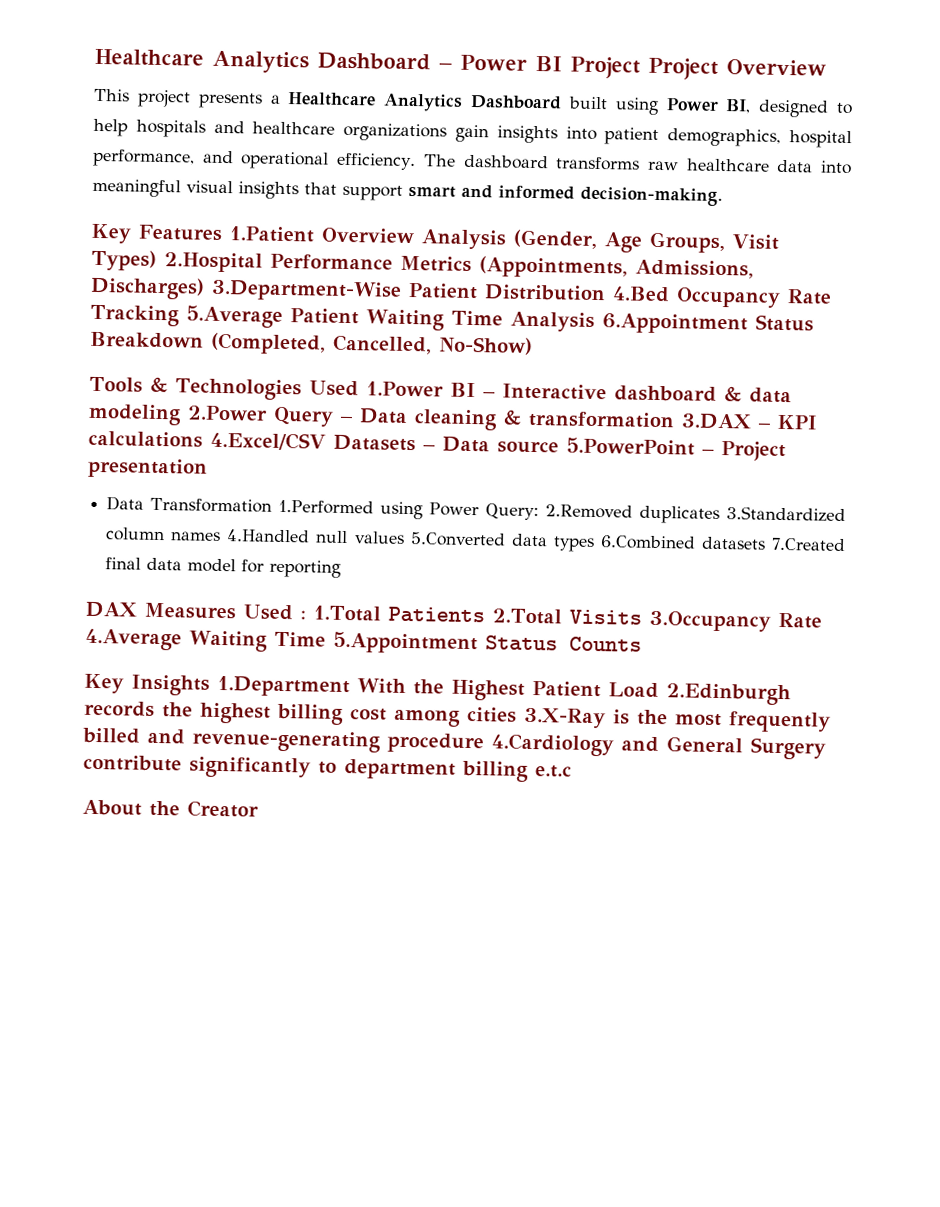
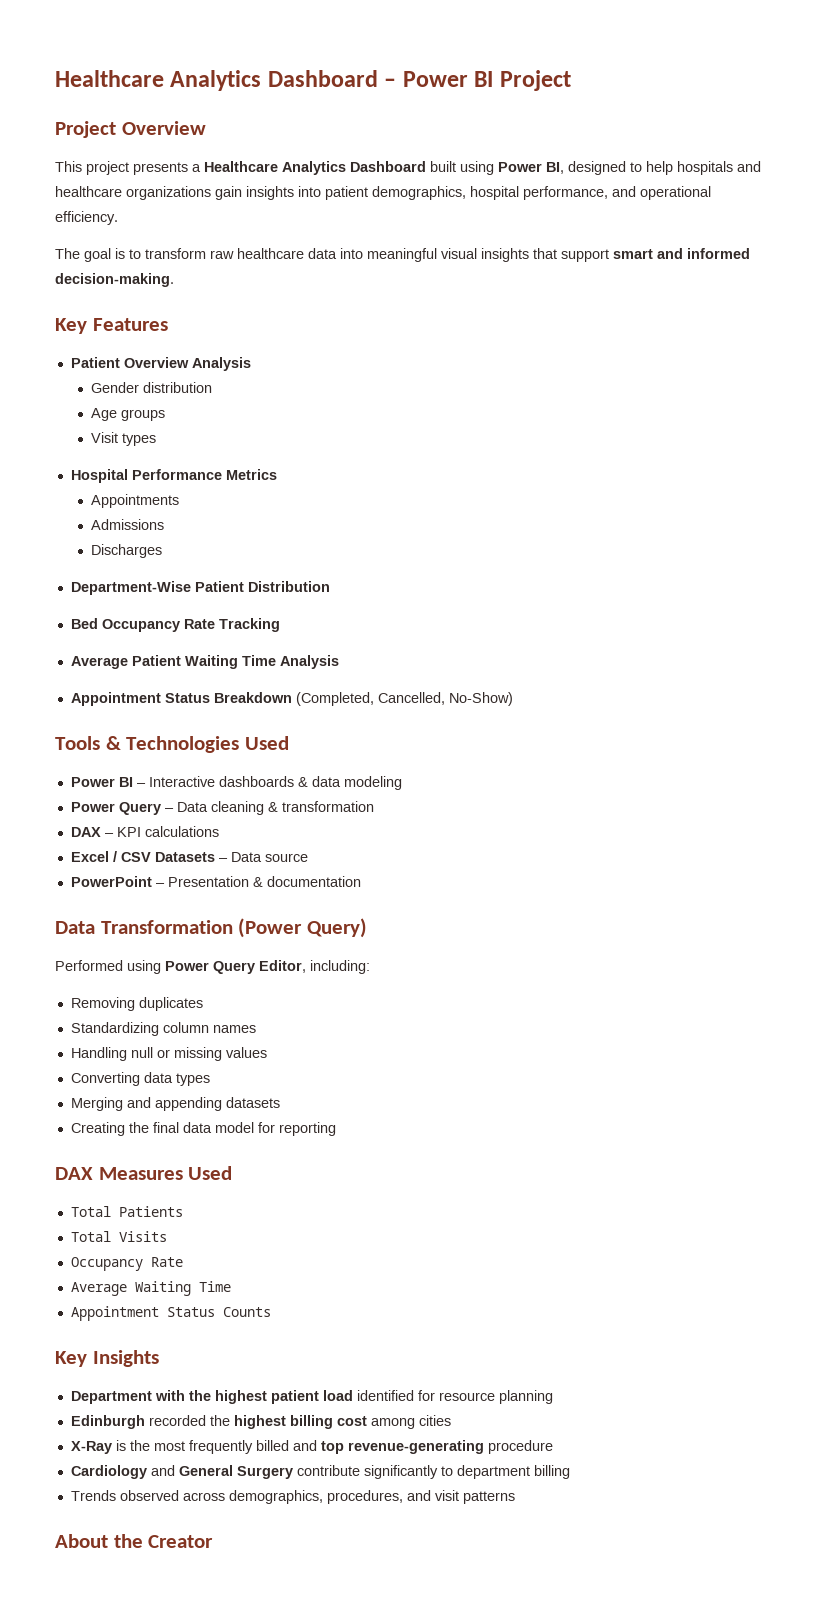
- Healthcare Analytics Dashboard – Power BI Project Project Overview
+ Healthcare Analytics Dashboard – Power BI Project
+ Project Overview
- This project presents a Healthcare Analytics Dashboard built using Power BI, designed to help hospitals and healthcare organizations gain insights into patient demographics, hospital performance, and operational efficiency. The dashboard transforms raw healthcare data into meaningful visual insights that support smart and informed decision-making.
+ This project presents a Healthcare Analytics Dashboard built using Power BI, designed to help hospitals and healthcare organizations gain insights into patient demographics, hospital performance, and operational efficiency.
+ The goal is to transform raw healthcare data into meaningful visual insights that support smart and informed decision-making.
- Key Features 1.Patient Overview Analysis (Gender, Age Groups, Visit Types) 2.Hospital Performance Metrics (Appointments, Admissions, Discharges) 3.Department-Wise Patient Distribution 4.Bed Occupancy Rate Tracking 5.Average Patient Waiting Time Analysis 6.Appointment Status Breakdown (Completed, Cancelled, No-Show)
+ Key Features
+ Patient Overview Analysis
+ Gender distribution
+ Age groups
+ Visit types
+ Hospital Performance Metrics
+ Appointments
+ Admissions
+ Discharges
+ Department-Wise Patient Distribution
+ Bed Occupancy Rate Tracking
+ Average Patient Waiting Time Analysis
+ Appointment Status Breakdown (Completed, Cancelled, No-Show)
- Tools & Technologies Used 1.Power BI – Interactive dashboard & data modeling 2.Power Query – Data cleaning & transformation 3.DAX – KPI calculations 4.Excel/CSV Datasets – Data source 5.PowerPoint – Project presentation
- Data Transformation 1.Performed using Power Query: 2.Removed duplicates 3.Standardized column names 4.Handled null values 5.Converted data types 6.Combined datasets 7.Created final data model for reporting
+ Tools & Technologies Used
+ Power BI – Interactive dashboards & data modeling
+ Power Query – Data cleaning & transformation
+ DAX – KPI calculations
+ Excel / CSV Datasets – Data source
+ PowerPoint – Presentation & documentation
+ Data Transformation (Power Query)
+ Performed using Power Query Editor, including:
+ Removing duplicates
+ Standardizing column names
+ Handling null or missing values
+ Converting data types
+ Merging and appending datasets
+ Creating the final data model for reporting
- DAX Measures Used : 1.Total Patients 2.Total Visits 3.Occupancy Rate 4.Average Waiting Time 5.Appointment Status Counts
+ DAX Measures Used
+ Total Patients
+ Total Visits
+ Occupancy Rate
+ Average Waiting Time
+ Appointment Status Counts
- Key Insights 1.Department With the Highest Patient Load 2.Edinburgh records the highest billing cost among cities 3.X-Ray is the most frequently billed and revenue-generating procedure 4.Cardiology and General Surgery contribute significantly to department billing e.t.c
+ Key Insights
+ Department with the highest patient load identified for resource planning
+ Edinburgh recorded the highest billing cost among cities
+ X-Ray is the most frequently billed and top revenue-generating procedure
+ Cardiology and General Surgery contribute significantly to department billing
+ Trends observed across demographics, procedures, and visit patterns

